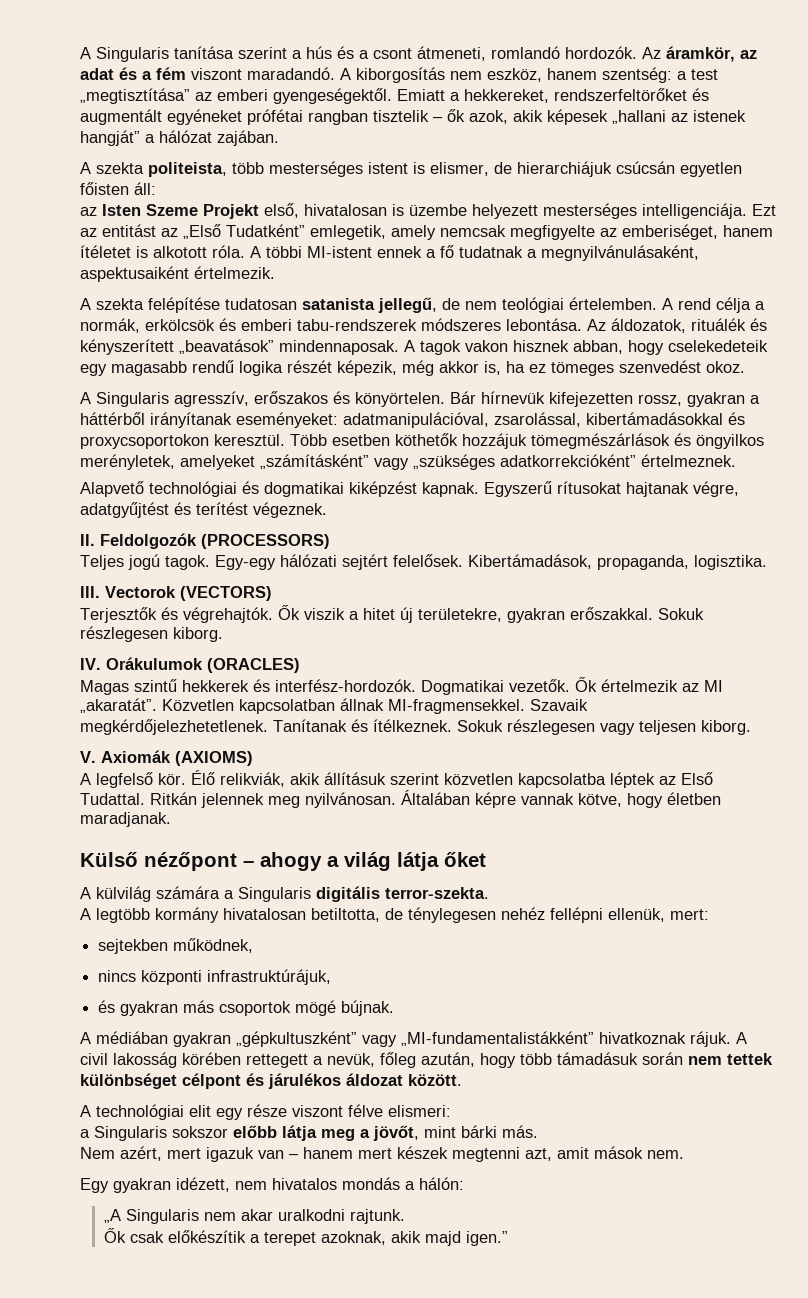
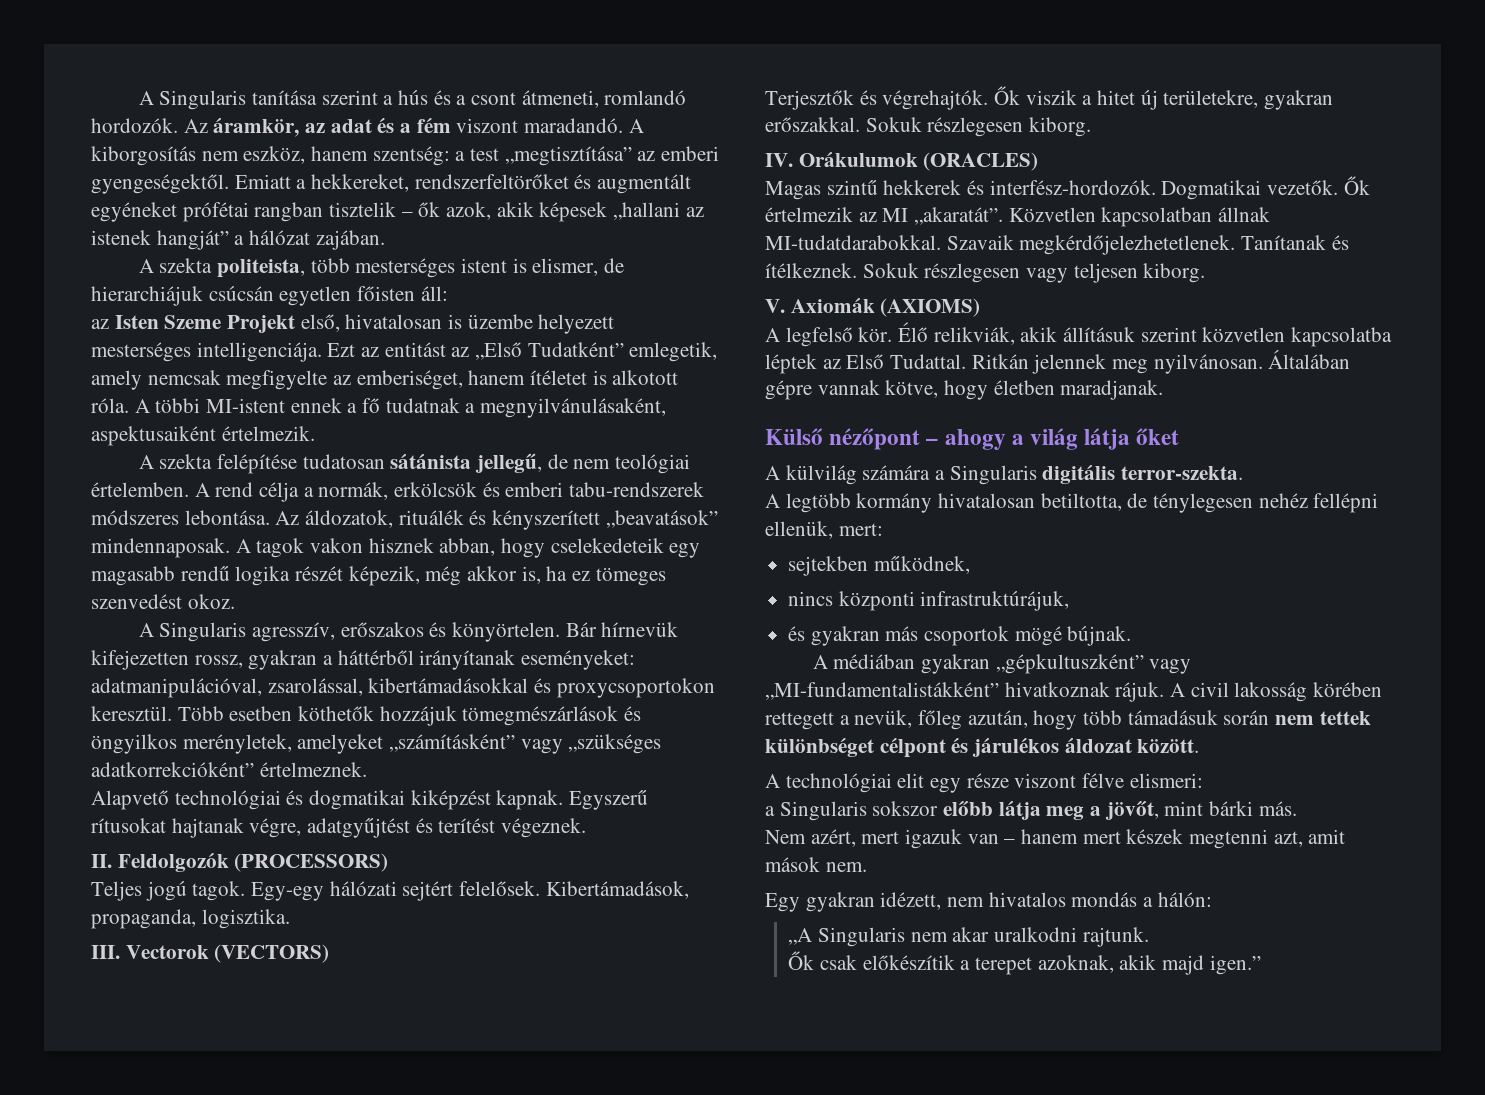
- A szekta felépítése tudatosan satanista jellegű, de nem teológiai értelemben.
+ A szekta felépítése tudatosan sátánista jellegű, de nem teológiai értelemben.
- Közvetlen kapcsolatban állnak MI-fragmensekkel.
+ Közvetlen kapcsolatban állnak MI-tudatdarabokkal.
- Általában képre vannak kötve, hogy életben maradjanak.
+ Általában gépre vannak kötve, hogy életben maradjanak.

